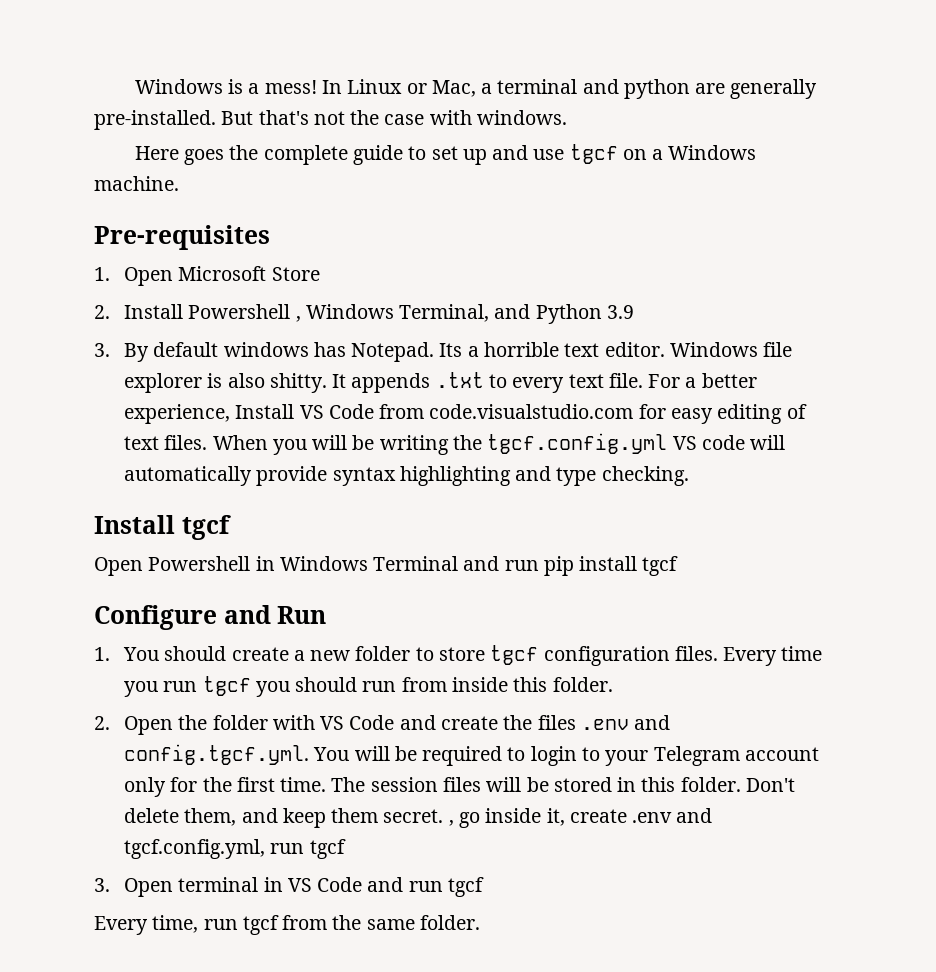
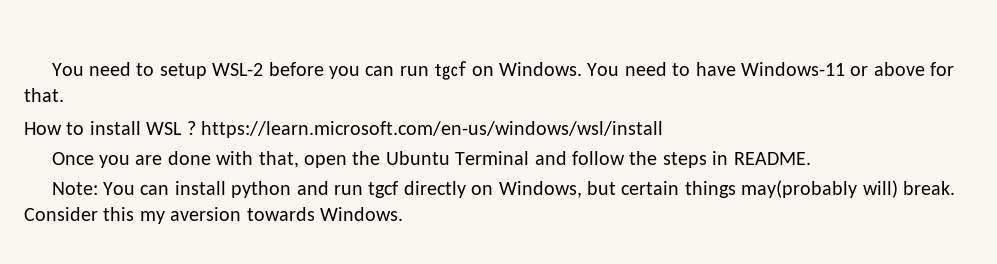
- Windows is a mess! In Linux or Mac, a terminal and python are generally pre-installed. But that's not the case with windows.
- Here goes the complete guide to set up and use tgcf on a Windows machine.
- Pre-requisites
- 1. Open Microsoft Store
- 2. Install Powershell , Windows Terminal, and Python 3.9
- 3. By default windows has Notepad. Its a horrible text editor. Windows file explorer is also shitty. It appends .txt to every text file. For a better experience, Install VS Code from code.visualstudio.com for easy editing of text files. When you will be writing the tgcf.config.yml VS code will automatically provide syntax highlighting and type checking.
- Install tgcf
- Open Powershell in Windows Terminal and run pip install tgcf
- Configure and Run
- 1. You should create a new folder to store tgcf configuration files. Every time you run tgcf you should run from inside this folder.
- 2. Open the folder with VS Code and create the files .env and config.tgcf.yml. You will be required to login to your Telegram account only for the first time. The session files will be stored in this folder. Don't delete them, and keep them secret. , go inside it, create .env and tgcf.config.yml, run tgcf
- 3. Open terminal in VS Code and run tgcf
- Every time, run tgcf from the same folder.
+ You need to setup WSL-2 before you can run tgcf on Windows. You need to have Windows-11 or above for that.
+ How to install WSL ? https://learn.microsoft.com/en-us/windows/wsl/install
+ Once you are done with that, open the Ubuntu Terminal and follow the steps in README.
+ Note: You can install python and run tgcf directly on Windows, but certain things may(probably will) break. Consider this my aversion towards Windows.

